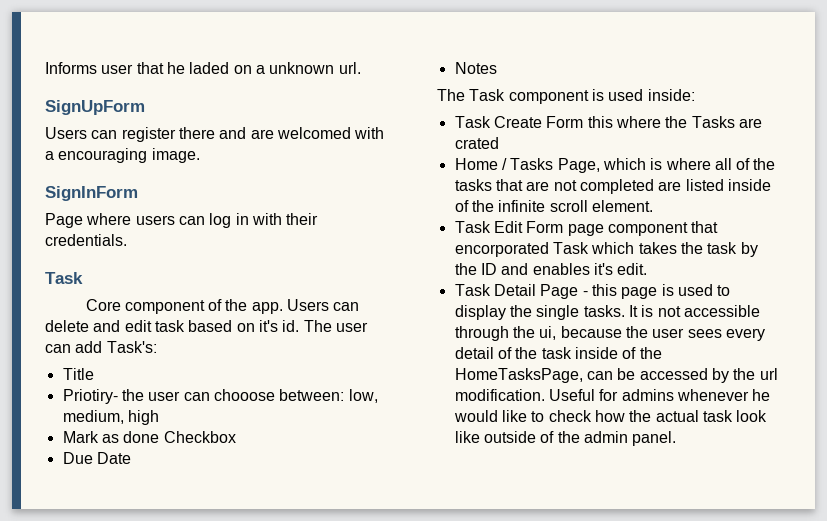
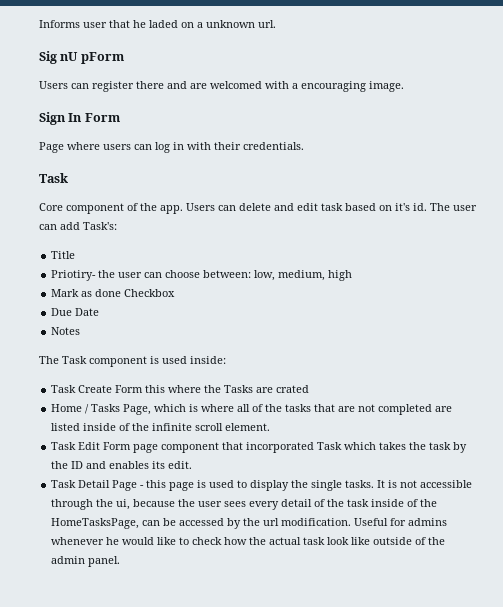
- SignUpForm
+ Sig nU pForm
- SignInForm
+ Sign In Form
- Priotiry- the user can chooose between: low, medium, high
+ Priotiry- the user can choose between: low, medium, high
- Task Edit Form page component that encorporated Task which takes the task by the ID and enables it's edit.
+ Task Edit Form page component that incorporated Task which takes the task by the ID and enables its edit.

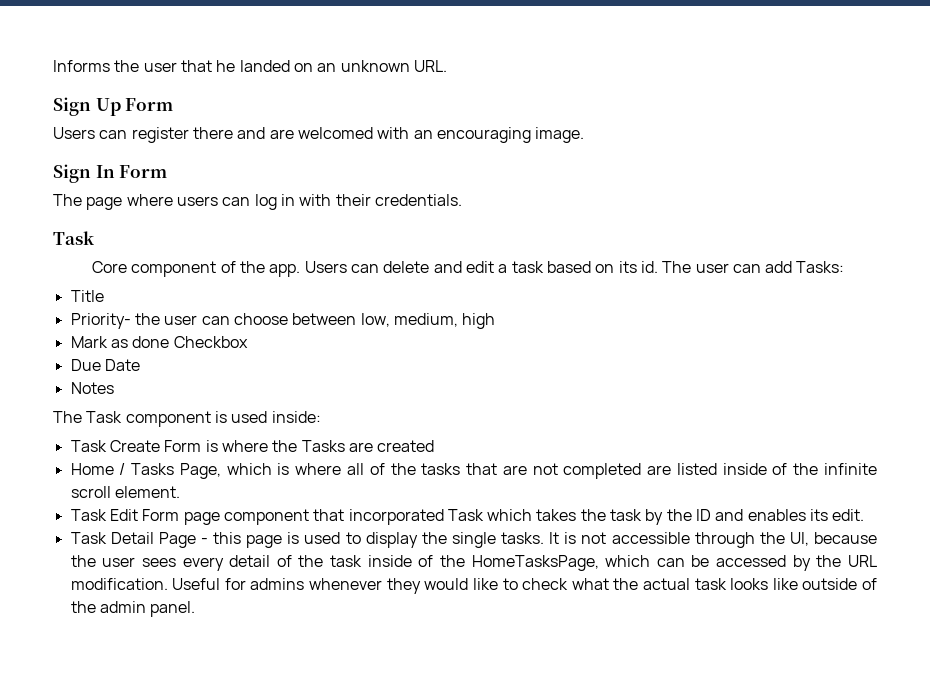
- Informs user that he laded on a unknown url.
- Sig nU pForm
+ Informs the user that he landed on an unknown URL.
+ Sign Up Form
- Users can register there and are welcomed with a encouraging image.
+ Users can register there and are welcomed with an encouraging image.
- Page where users can log in with their credentials.
+ The page where users can log in with their credentials.
- Users can delete and edit task based on it's id.
+ Users can delete and edit a task based on its id.
- The user can add Task's:
+ The user can add Tasks:
- Priotiry- the user can choose between: low, medium, high
+ Priority- the user can choose between low, medium, high
- Task Create Form this where the Tasks are crated
+ Task Create Form is where the Tasks are created
- It is not accessible through the ui, because the user sees every detail of the task inside of the HomeTasksPage, can be accessed by the url modification.
+ It is not accessible through the UI, because the user sees every detail of the task inside of the HomeTasksPage, which can be accessed by the URL modification.
- Useful for admins whenever he would like to check how the actual task look like outside of the admin panel.
+ Useful for admins whenever they would like to check what the actual task looks like outside of the admin panel.

